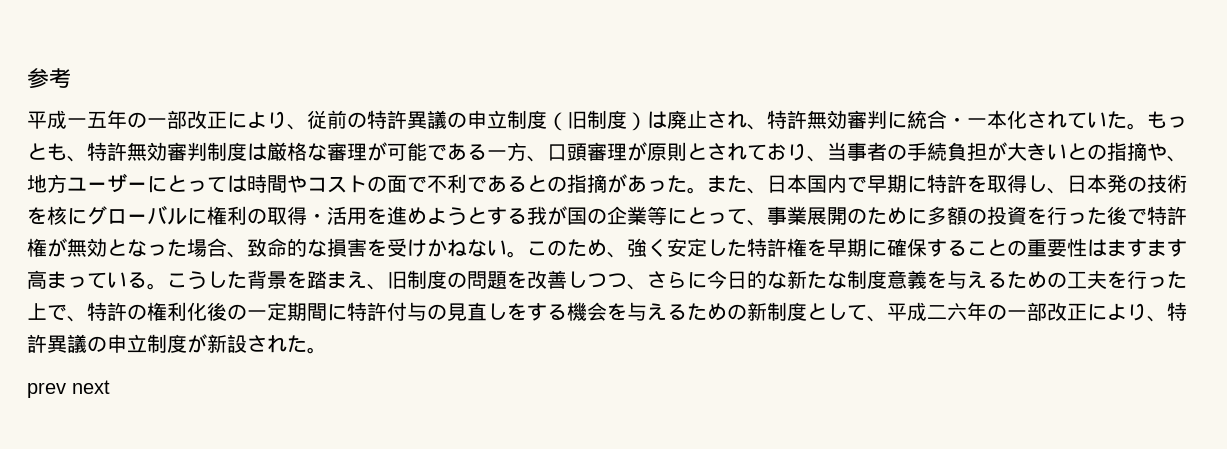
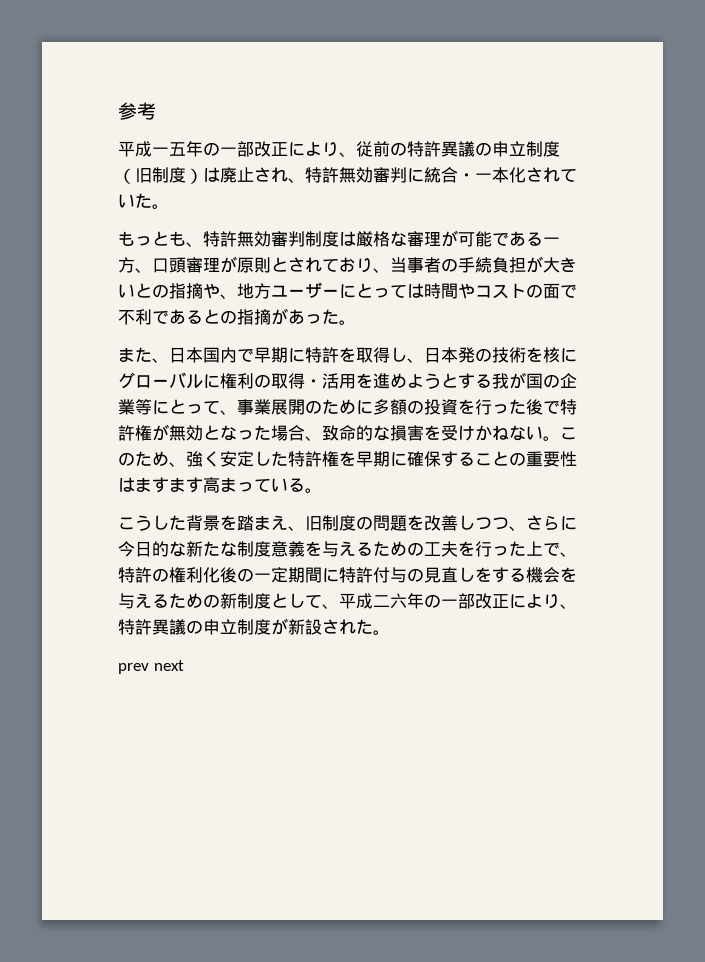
- 平成一五年の一部改正により、従前の特許異議の申立制度（旧制度）は廃止され、特許無効審判に統合・一本化されていた。もっとも、特許無効審判制度は厳格な審理が可能である一方、口頭審理が原則とされており、当事者の手続負担が大きいとの指摘や、地方ユーザーにとっては時間やコストの面で不利であるとの指摘があった。また、日本国内で早期に特許を取得し、日本発の技術を核にグローバルに権利の取得・活用を進めようとする我が国の企業等にとって、事業展開のために多額の投資を行った後で特許権が無効となった場合、致命的な損害を受けかねない。
+ 平成一五年の一部改正により、従前の特許異議の申立制度（旧制度）は廃止され、特許無効審判に統合・一本化されていた。
+ もっとも、特許無効審判制度は厳格な審理が可能である一方、口頭審理が原則とされており、当事者の手続負担が大きいとの指摘や、地方ユーザーにとっては時間やコストの面で不利であるとの指摘があった。
+ また、日本国内で早期に特許を取得し、日本発の技術を核にグローバルに権利の取得・活用を進めようとする我が国の企業等にとって、事業展開のために多額の投資を行った後で特許権が無効となった場合、致命的な損害を受けかねない。
- このため、強く安定した特許権を早期に確保することの重要性はますます高まっている。こうした背景を踏まえ、旧制度の問題を改善しつつ、さらに今日的な新たな制度意義を与えるための工夫を行った上で、特許の権利化後の一定期間に特許付与の見直しをする機会を与えるための新制度として、平成二六年の一部改正により、特許異議の申立制度が新設された。
+ このため、強く安定した特許権を早期に確保することの重要性はますます高まっている。
+ こうした背景を踏まえ、旧制度の問題を改善しつつ、さらに今日的な新たな制度意義を与えるための工夫を行った上で、特許の権利化後の一定期間に特許付与の見直しをする機会を与えるための新制度として、平成二六年の一部改正により、特許異議の申立制度が新設された。

